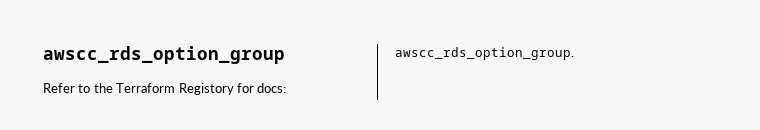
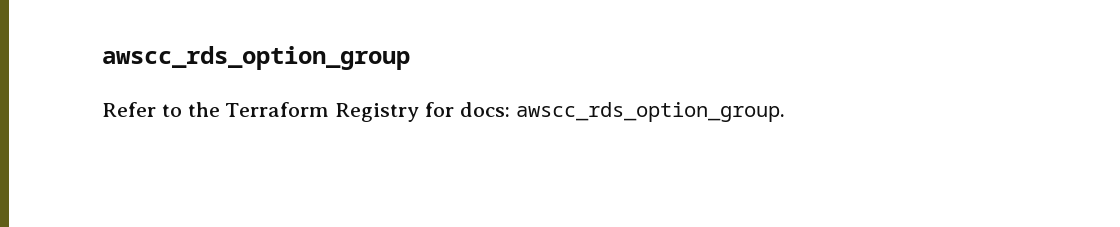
- Refer to the Terraform Registory for docs: awscc_rds_option_group.
+ Refer to the Terraform Registry for docs: awscc_rds_option_group.

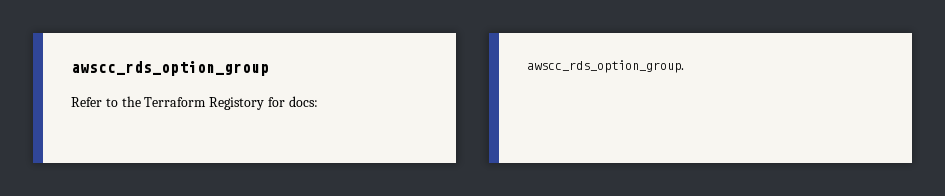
- Refer to the Terraform Registry for docs: awscc_rds_option_group.
+ Refer to the Terraform Registory for docs: awscc_rds_option_group.

